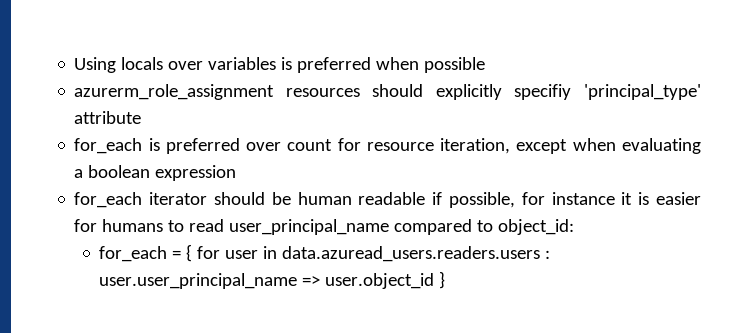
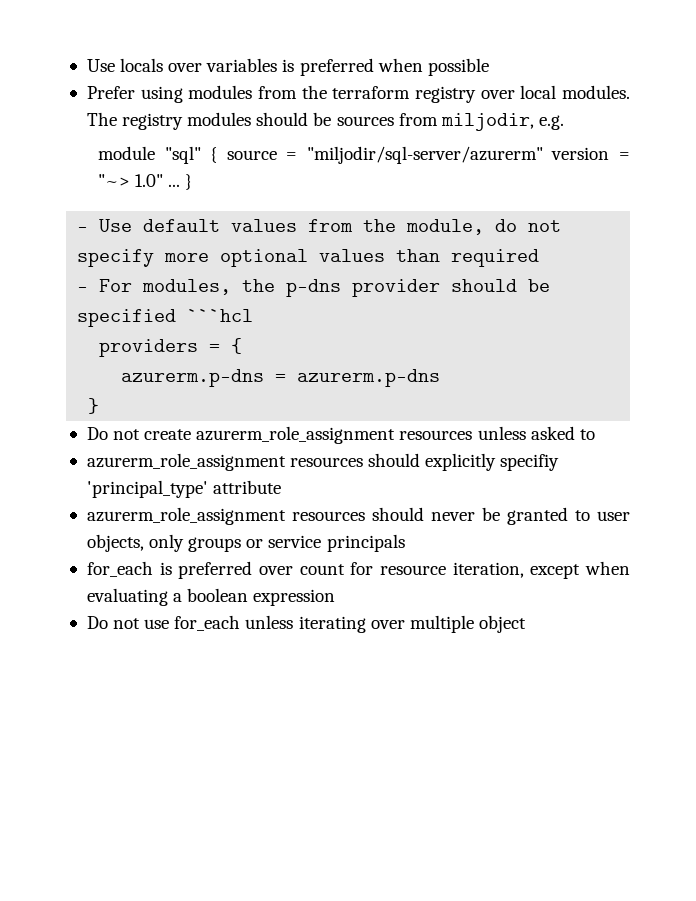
- Using locals over variables is preferred when possible
+ Use locals over variables is preferred when possible
+ Prefer using modules from the terraform registry over local modules. The registry modules should be sources from miljodir, e.g.
+ module "sql" { source = "miljodir/sql-server/azurerm" version = "~> 1.0" ... }
+ - Use default values from the module, do not specify more optional values than required
+ - For modules, the p-dns provider should be specified ```hcl
+ providers = {
+ azurerm.p-dns = azurerm.p-dns
+ }
+ Do not create azurerm_role_assignment resources unless asked to
+ azurerm_role_assignment resources should never be granted to user objects, only groups or service principals
- for_each iterator should be human readable if possible, for instance it is easier for humans to read user_principal_name compared to object_id:
- for_each = { for user in data.azuread_users.readers.users : user.user_principal_name => user.object_id }
+ Do not use for_each unless iterating over multiple object

